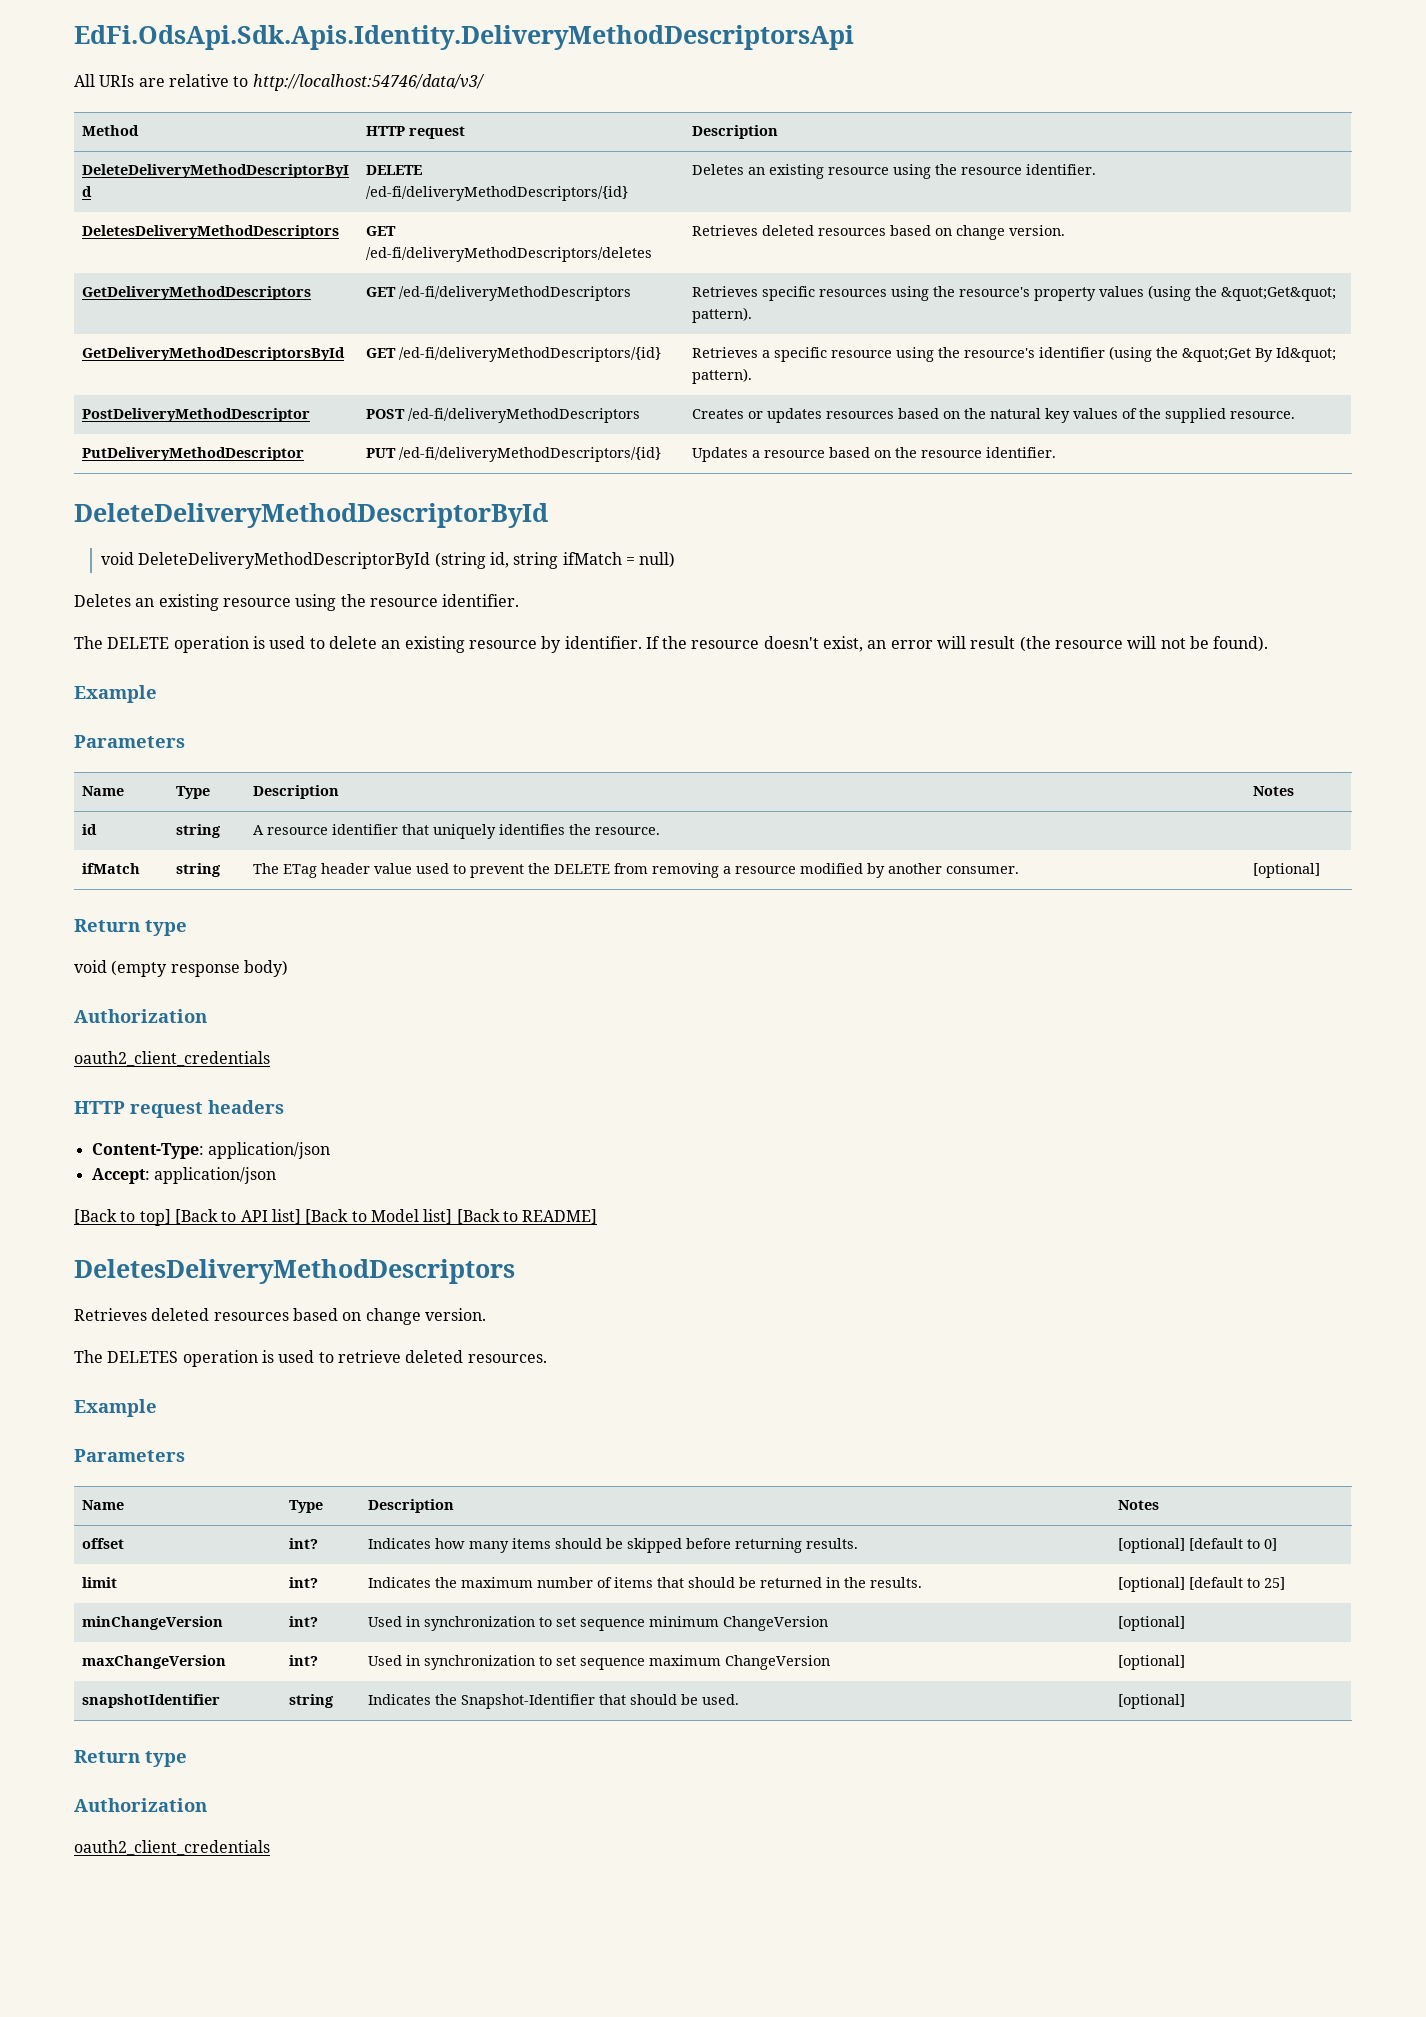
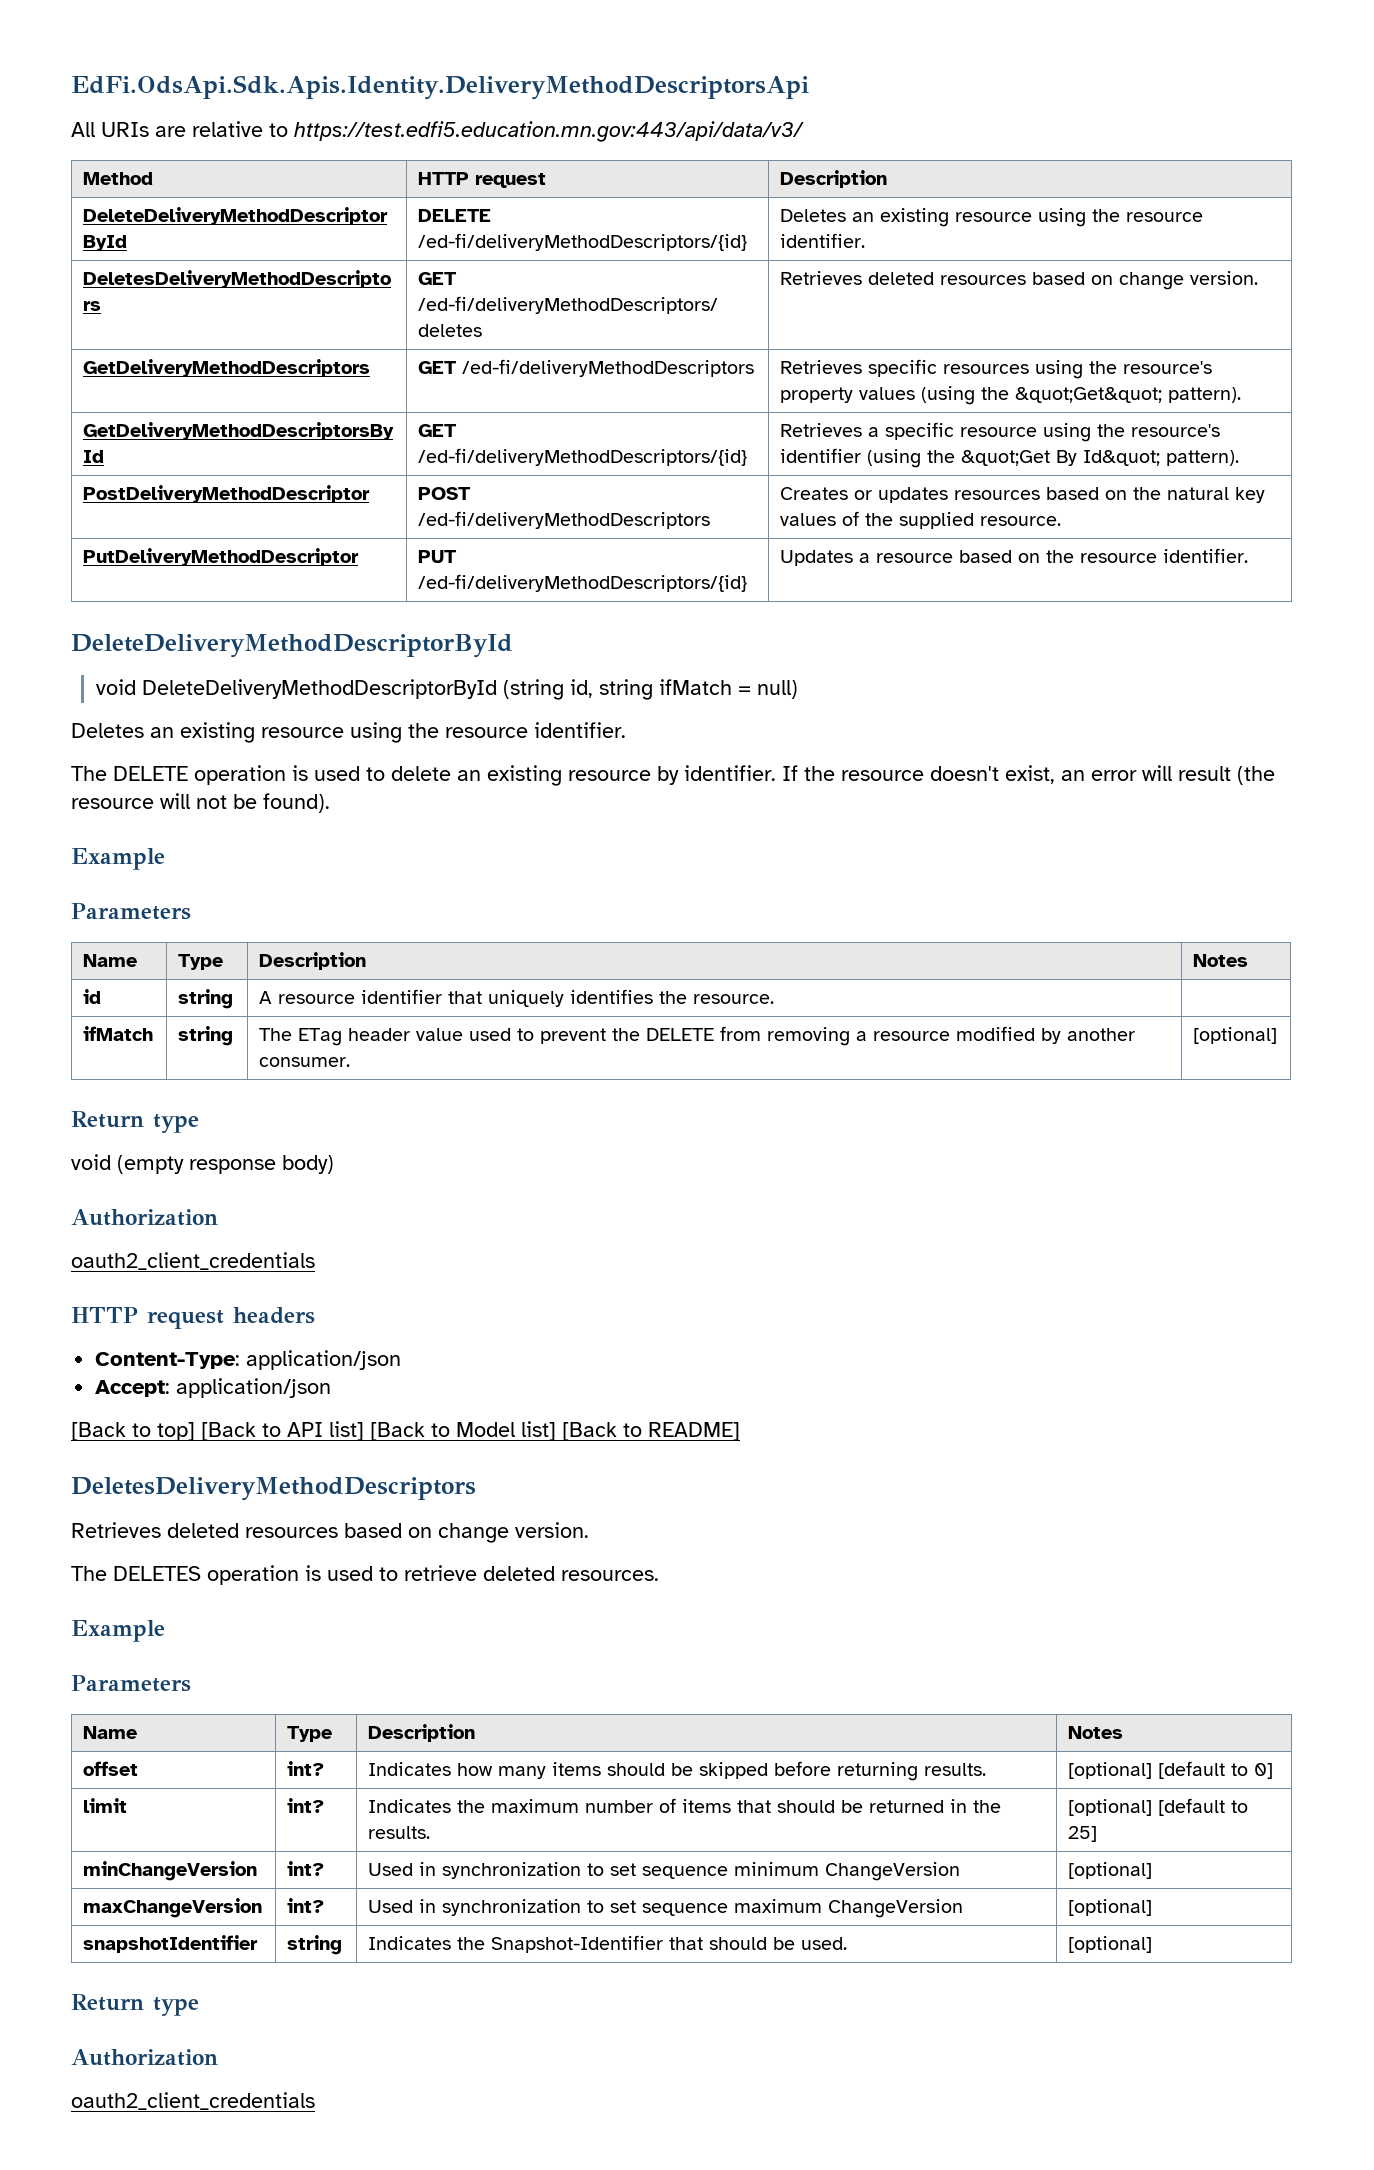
- All URIs are relative to http://localhost:54746/data/v3/
+ All URIs are relative to https://test.edfi5.education.mn.gov:443/api/data/v3/

